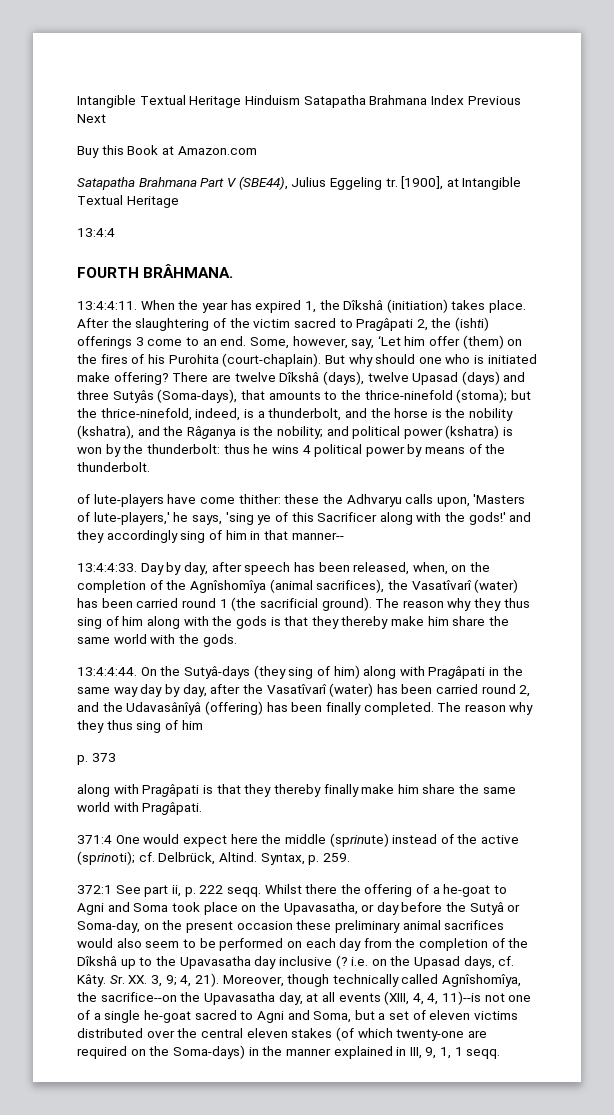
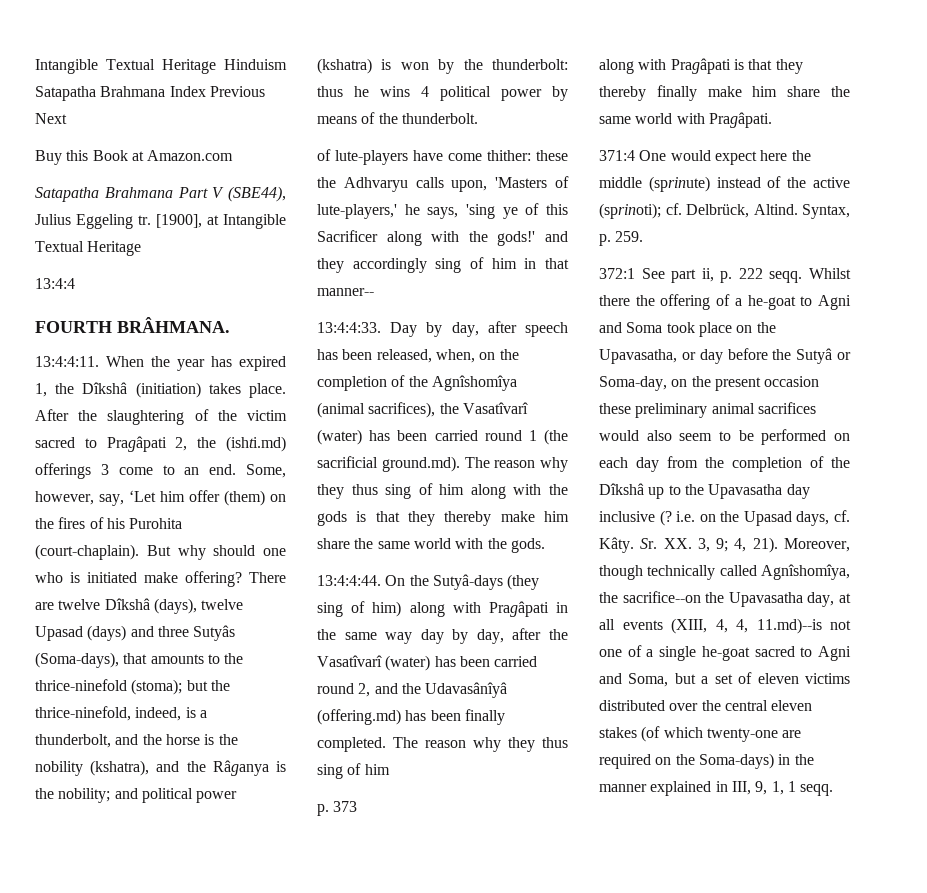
- After the slaughtering of the victim sacred to Pragâpati 2, the (ishti) offerings 3 come to an end.
+ After the slaughtering of the victim sacred to Pragâpati 2, the (ishti.md) offerings 3 come to an end.
- Day by day, after speech has been released, when, on the completion of the Agnîshomîya (animal sacrifices), the Vasatîvarî (water) has been carried round 1 (the sacrificial ground). The reason why they thus sing of him along with the gods is that they thereby make him share the same world with the gods.
+ Day by day, after speech has been released, when, on the completion of the Agnîshomîya (animal sacrifices), the Vasatîvarî (water) has been carried round 1 (the sacrificial ground.md). The reason why they thus sing of him along with the gods is that they thereby make him share the same world with the gods.
- On the Sutyâ-days (they sing of him) along with Pragâpati in the same way day by day, after the Vasatîvarî (water) has been carried round 2, and the Udavasânîyâ (offering) has been finally completed.
+ On the Sutyâ-days (they sing of him) along with Pragâpati in the same way day by day, after the Vasatîvarî (water) has been carried round 2, and the Udavasânîyâ (offering.md) has been finally completed.
- Moreover, though technically called Agnîshomîya, the sacrifice--on the Upavasatha day, at all events (XIII, 4, 4, 11)--is not one of a single he-goat sacred to Agni and Soma, but a set of eleven victims distributed over the central eleven stakes (of which twenty-one are required on the Soma-days) in the manner explained in III, 9, 1, 1 seqq.
+ Moreover, though technically called Agnîshomîya, the sacrifice--on the Upavasatha day, at all events (XIII, 4, 4, 11.md)--is not one of a single he-goat sacred to Agni and Soma, but a set of eleven victims distributed over the central eleven stakes (of which twenty-one are required on the Soma-days) in the manner explained in III, 9, 1, 1 seqq.

